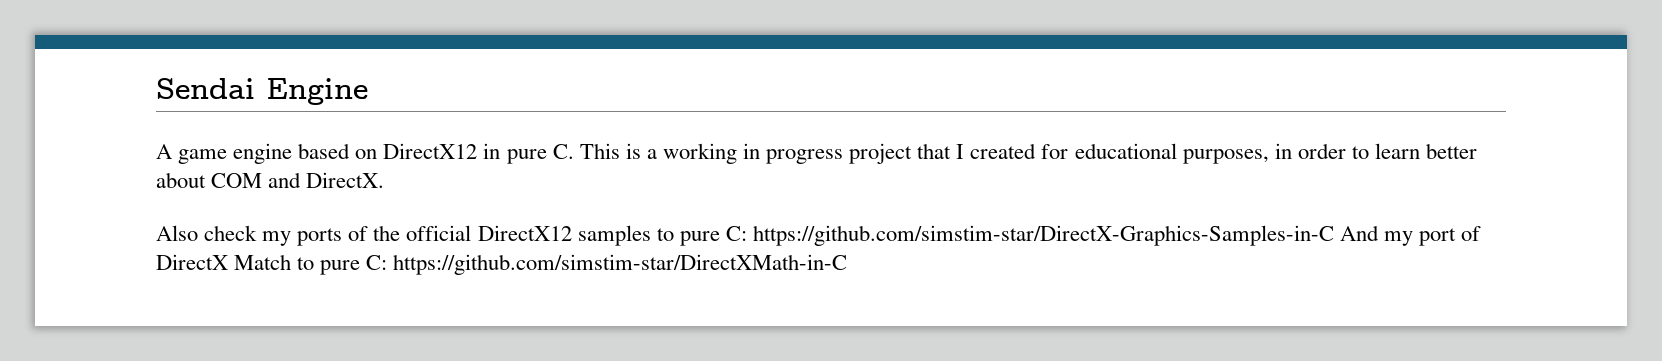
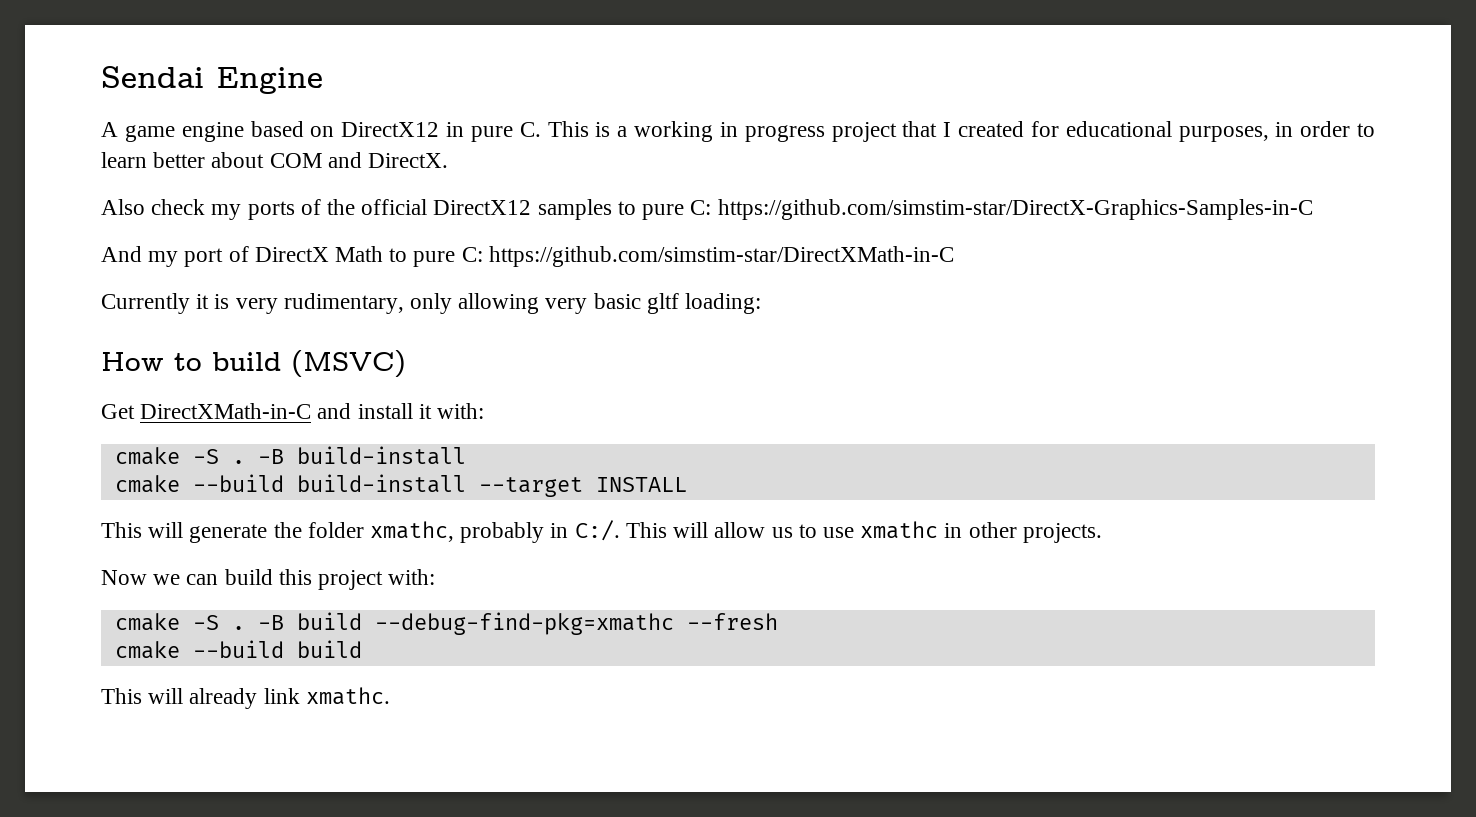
- Also check my ports of the official DirectX12 samples to pure C: https://github.com/simstim-star/DirectX-Graphics-Samples-in-C And my port of DirectX Match to pure C: https://github.com/simstim-star/DirectXMath-in-C
+ Also check my ports of the official DirectX12 samples to pure C: https://github.com/simstim-star/DirectX-Graphics-Samples-in-C
+ And my port of DirectX Math to pure C: https://github.com/simstim-star/DirectXMath-in-C
+ Currently it is very rudimentary, only allowing very basic gltf loading:
+ How to build (MSVC)
+ Get DirectXMath-in-C and install it with:
+ cmake -S . -B build-install
+ cmake --build build-install --target INSTALL
+ This will generate the folder xmathc, probably in C:/. This will allow us to use xmathc in other projects.
+ Now we can build this project with:
+ cmake -S . -B build --debug-find-pkg=xmathc --fresh
+ cmake --build build
+ This will already link xmathc.

